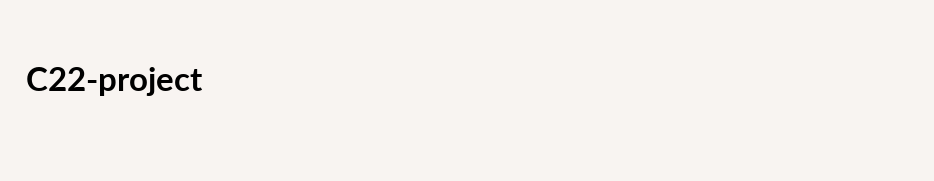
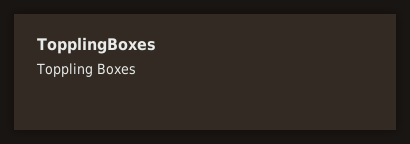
- C22-project
+ TopplingBoxes
+ Toppling Boxes

